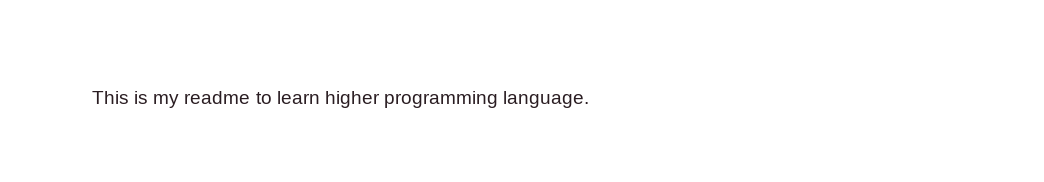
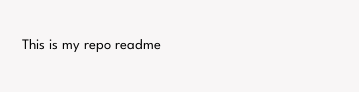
- This is my readme to learn higher programming language.
+ This is my repo readme

